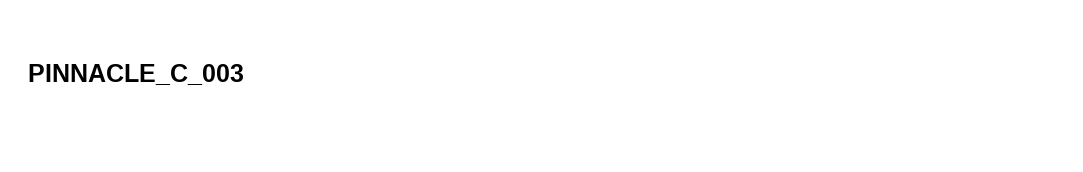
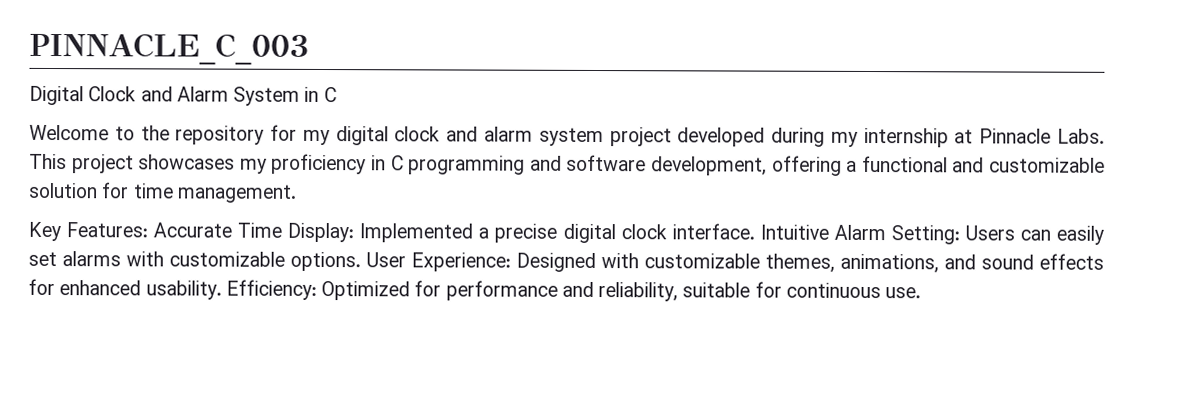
+ Digital Clock and Alarm System in C
+ Welcome to the repository for my digital clock and alarm system project developed during my internship at Pinnacle Labs. This project showcases my proficiency in C programming and software development, offering a functional and customizable solution for time management.
+ Key Features: Accurate Time Display: Implemented a precise digital clock interface. Intuitive Alarm Setting: Users can easily set alarms with customizable options. User Experience: Designed with customizable themes, animations, and sound effects for enhanced usability. Efficiency: Optimized for performance and reliability, suitable for continuous use.

